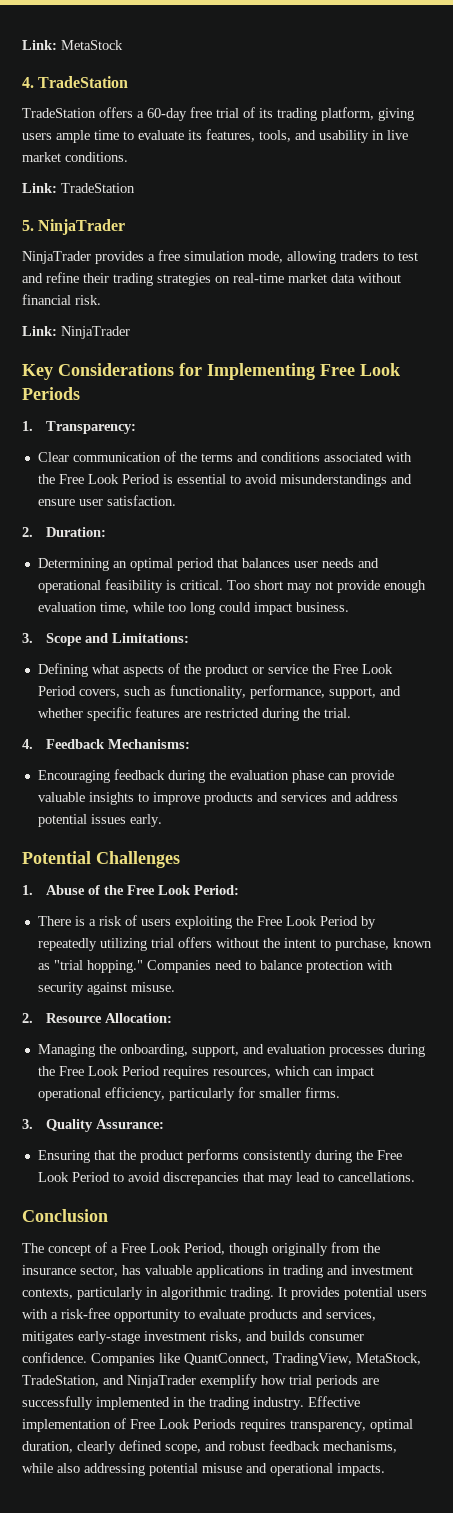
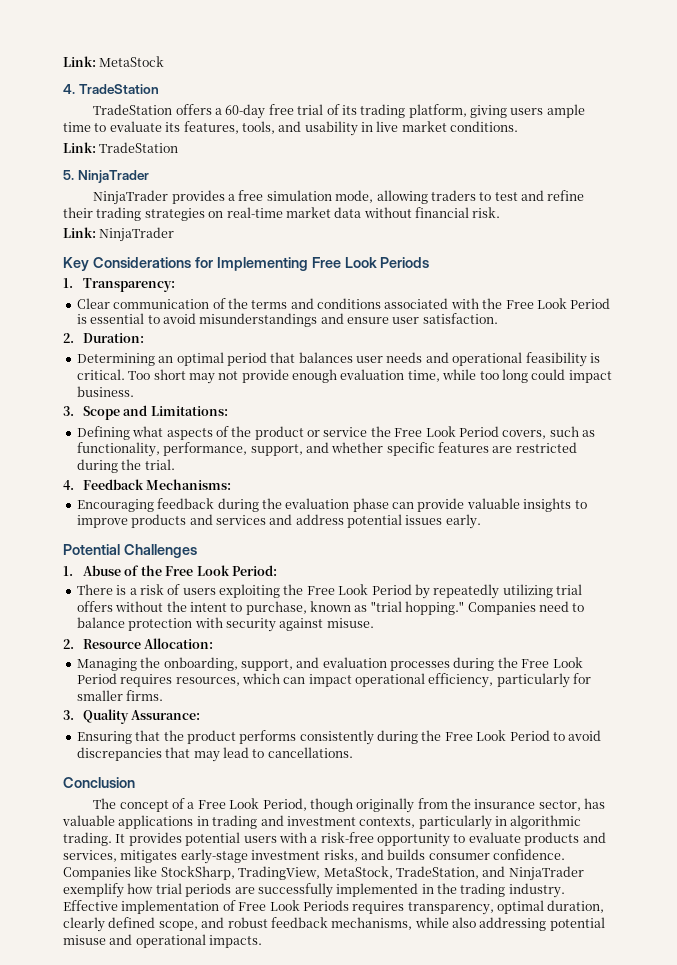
- Companies like QuantConnect, TradingView, MetaStock, TradeStation, and NinjaTrader exemplify how trial periods are successfully implemented in the trading industry.
+ Companies like StockSharp, TradingView, MetaStock, TradeStation, and NinjaTrader exemplify how trial periods are successfully implemented in the trading industry.

